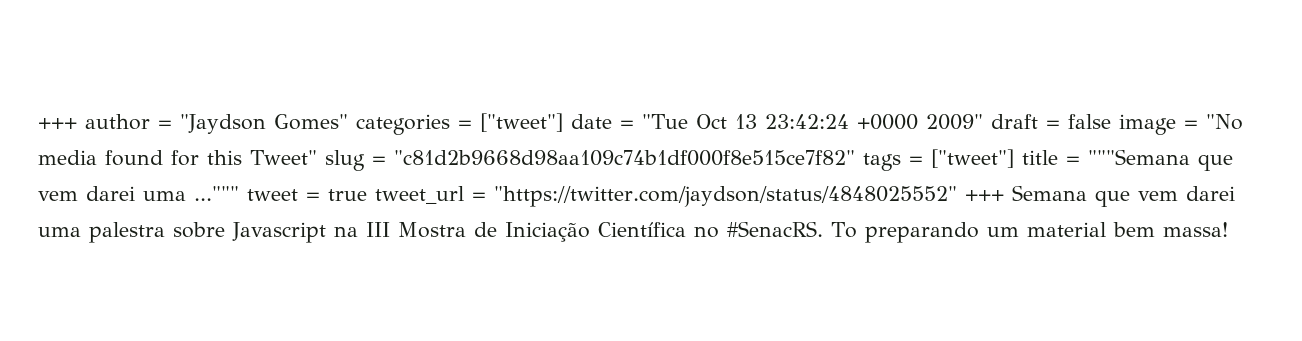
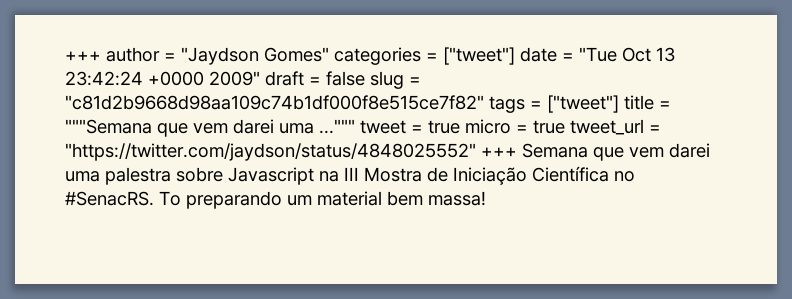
- +++ author = "Jaydson Gomes" categories = ["tweet"] date = "Tue Oct 13 23:42:24 +0000 2009" draft = false image = "No media found for this Tweet" slug = "c81d2b9668d98aa109c74b1df000f8e515ce7f82" tags = ["tweet"] title = """Semana que vem darei uma ...""" tweet = true tweet_url = "https://twitter.com/jaydson/status/4848025552" +++ Semana que vem darei uma palestra sobre Javascript na III Mostra de Iniciação Científica no #SenacRS.
+ +++ author = "Jaydson Gomes" categories = ["tweet"] date = "Tue Oct 13 23:42:24 +0000 2009" draft = false slug = "c81d2b9668d98aa109c74b1df000f8e515ce7f82" tags = ["tweet"] title = """Semana que vem darei uma ...""" tweet = true micro = true tweet_url = "https://twitter.com/jaydson/status/4848025552" +++ Semana que vem darei uma palestra sobre Javascript na III Mostra de Iniciação Científica no #SenacRS.

